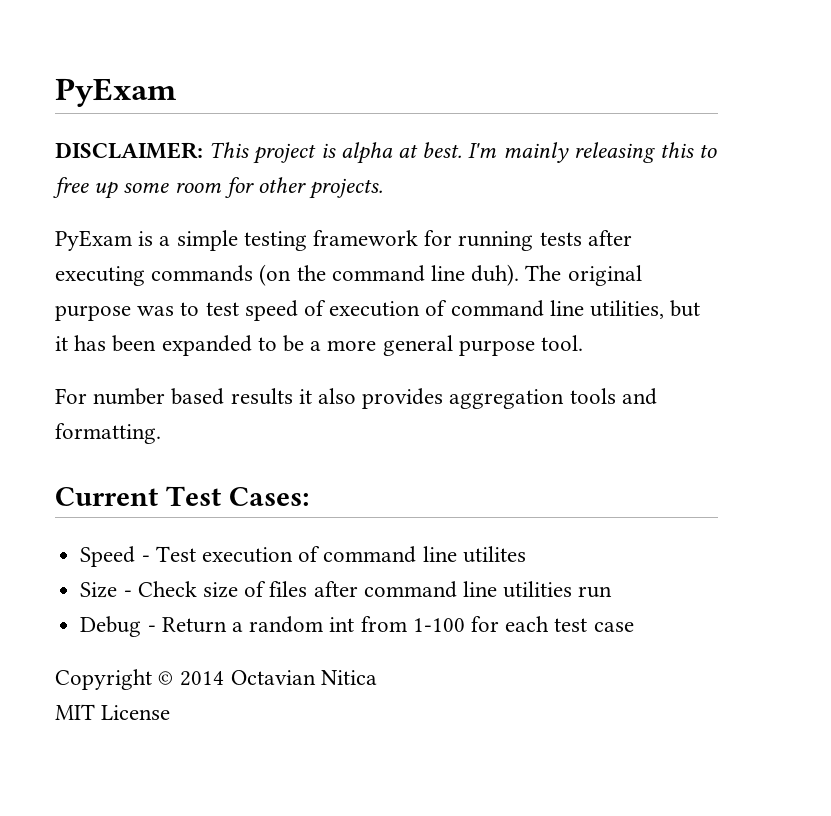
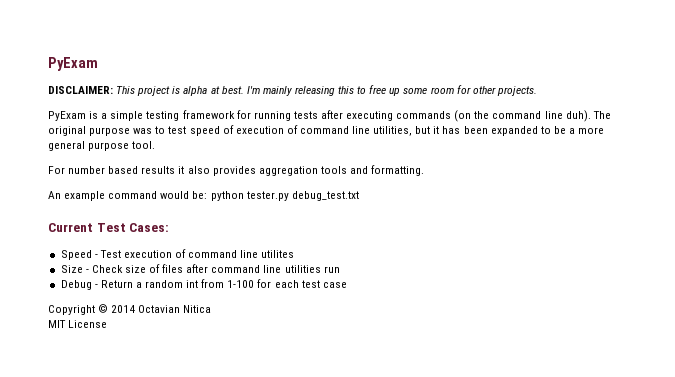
+ An example command would be: python tester.py debug_test.txt

